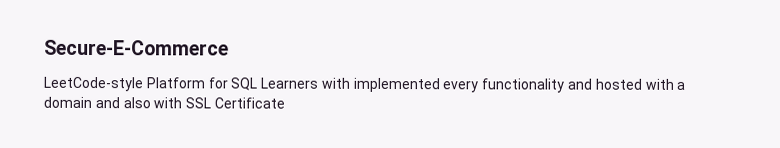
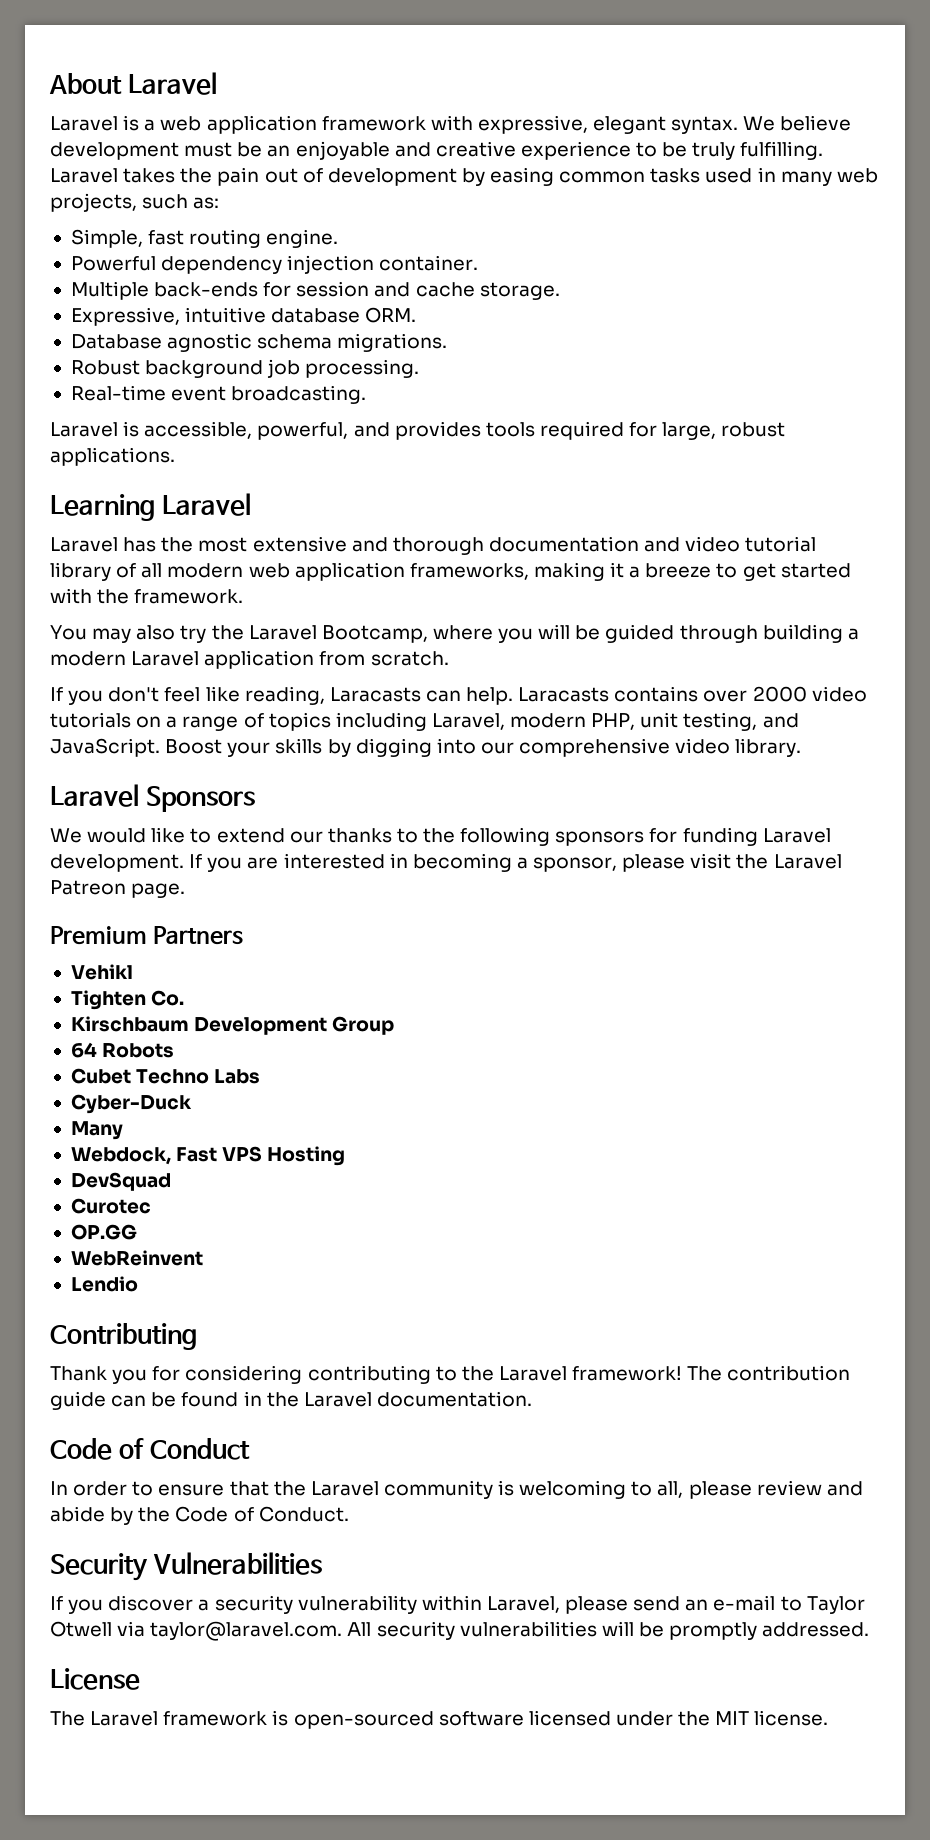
- Secure-E-Commerce
- LeetCode-style Platform for SQL Learners with implemented every functionality and hosted with a domain and also with SSL Certificate
+ About Laravel
+ Laravel is a web application framework with expressive, elegant syntax. We believe development must be an enjoyable and creative experience to be truly fulfilling. Laravel takes the pain out of development by easing common tasks used in many web projects, such as:
+ Simple, fast routing engine.
+ Powerful dependency injection container.
+ Multiple back-ends for session and cache storage.
+ Expressive, intuitive database ORM.
+ Database agnostic schema migrations.
+ Robust background job processing.
+ Real-time event broadcasting.
+ Laravel is accessible, powerful, and provides tools required for large, robust applications.
+ Learning Laravel
+ Laravel has the most extensive and thorough documentation and video tutorial library of all modern web application frameworks, making it a breeze to get started with the framework.
+ You may also try the Laravel Bootcamp, where you will be guided through building a modern Laravel application from scratch.
+ If you don't feel like reading, Laracasts can help. Laracasts contains over 2000 video tutorials on a range of topics including Laravel, modern PHP, unit testing, and JavaScript. Boost your skills by digging into our comprehensive video library.
+ Laravel Sponsors
+ We would like to extend our thanks to the following sponsors for funding Laravel development. If you are interested in becoming a sponsor, please visit the Laravel Patreon page.
+ Premium Partners
+ Vehikl
+ Tighten Co.
+ Kirschbaum Development Group
+ 64 Robots
+ Cubet Techno Labs
+ Cyber-Duck
+ Many
+ Webdock, Fast VPS Hosting
+ DevSquad
+ Curotec
+ OP.GG
+ WebReinvent
+ Lendio
+ Contributing
+ Thank you for considering contributing to the Laravel framework! The contribution guide can be found in the Laravel documentation.
+ Code of Conduct
+ In order to ensure that the Laravel community is welcoming to all, please review and abide by the Code of Conduct.
+ Security Vulnerabilities
+ If you discover a security vulnerability within Laravel, please send an e-mail to Taylor Otwell via taylor@laravel.com. All security vulnerabilities will be promptly addressed.
+ License
+ The Laravel framework is open-sourced software licensed under the MIT license.

